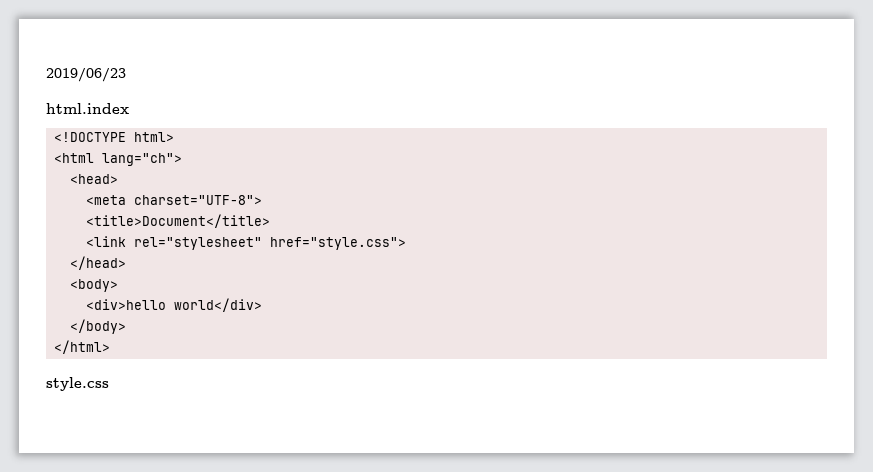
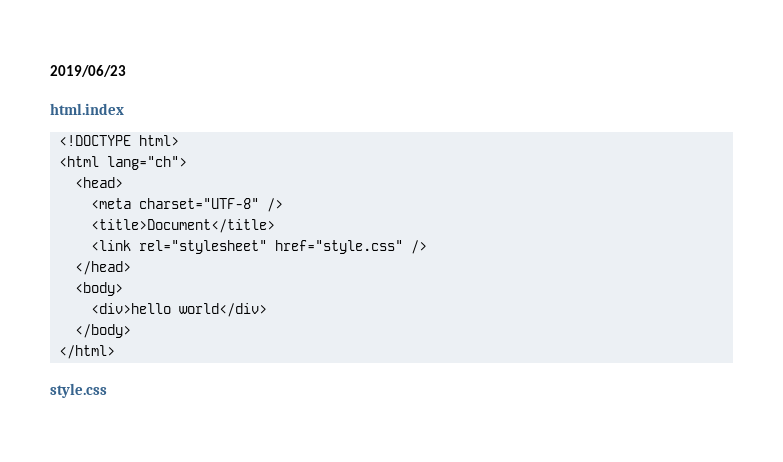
- <meta charset="UTF-8">
+ <meta charset="UTF-8" />
- <link rel="stylesheet" href="style.css">
+ <link rel="stylesheet" href="style.css" />

